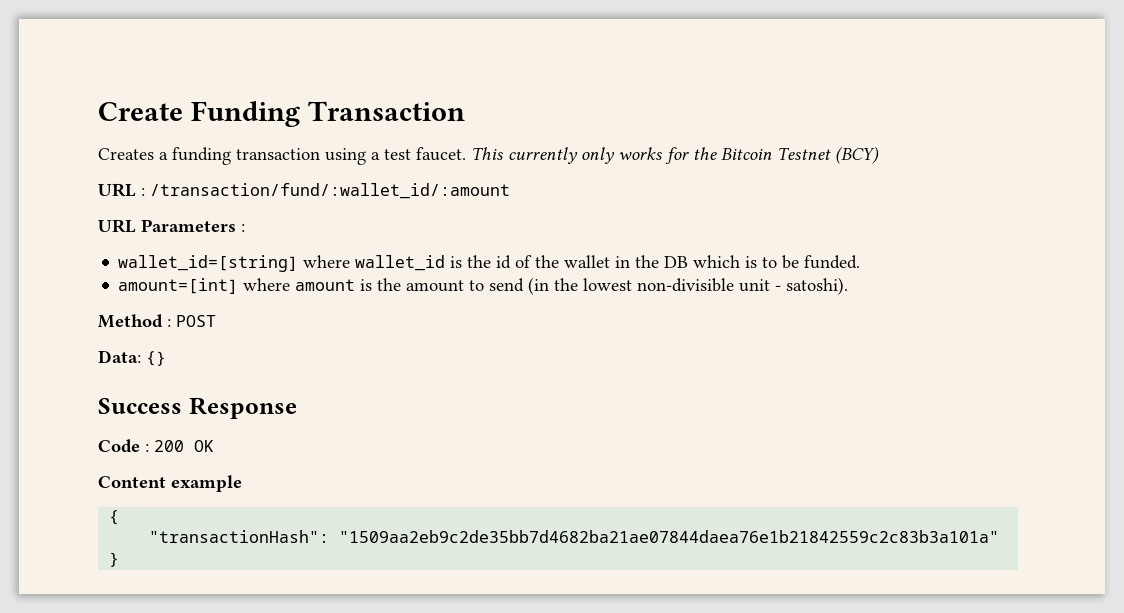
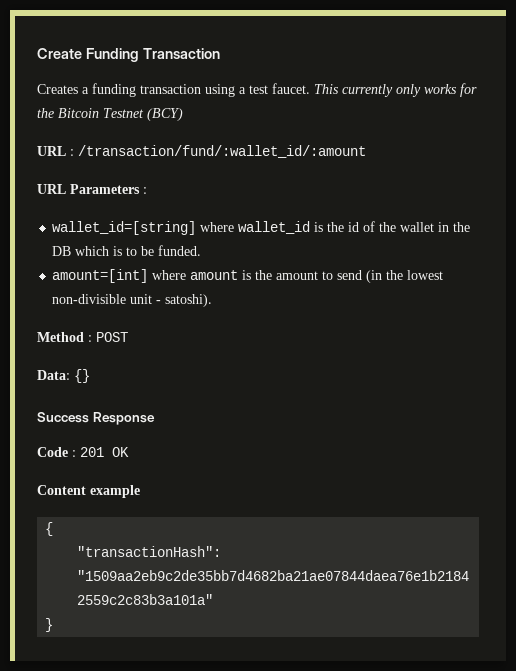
- Code : 200 OK
+ Code : 201 OK

